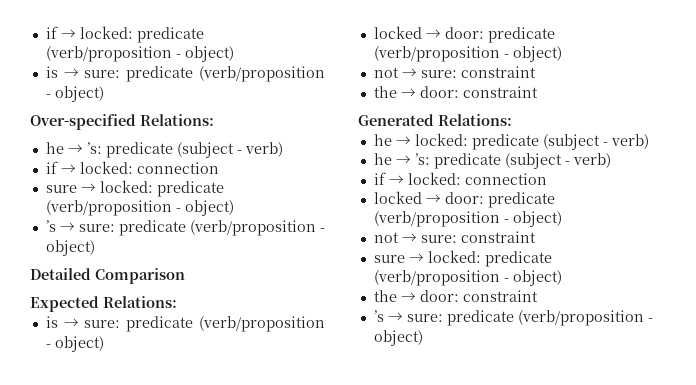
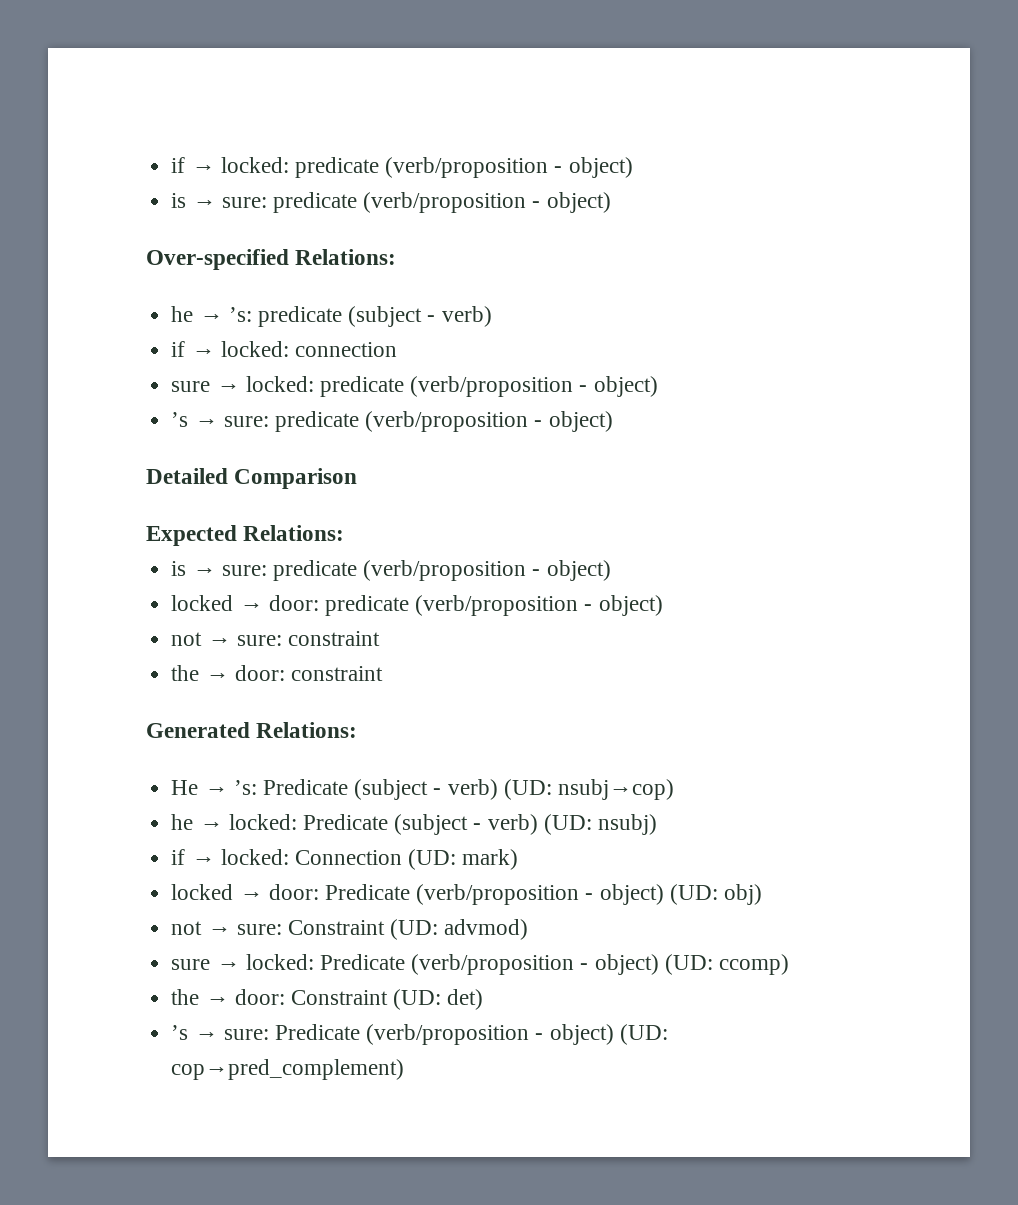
+ He → ’s: Predicate (subject - verb) (UD: nsubj→cop)
- he → locked: predicate (subject - verb)
- he → ’s: predicate (subject - verb)
- if → locked: connection
- locked → door: predicate (verb/proposition - object)
- not → sure: constraint
- sure → locked: predicate (verb/proposition - object)
- the → door: constraint
- ’s → sure: predicate (verb/proposition - object)
+ he → locked: Predicate (subject - verb) (UD: nsubj)
+ if → locked: Connection (UD: mark)
+ locked → door: Predicate (verb/proposition - object) (UD: obj)
+ not → sure: Constraint (UD: advmod)
+ sure → locked: Predicate (verb/proposition - object) (UD: ccomp)
+ the → door: Constraint (UD: det)
+ ’s → sure: Predicate (verb/proposition - object) (UD: cop→pred_complement)

